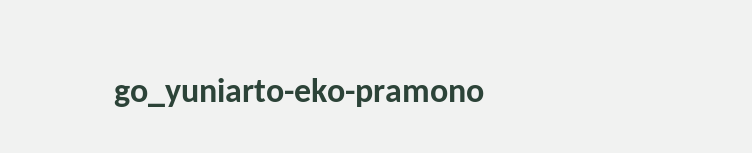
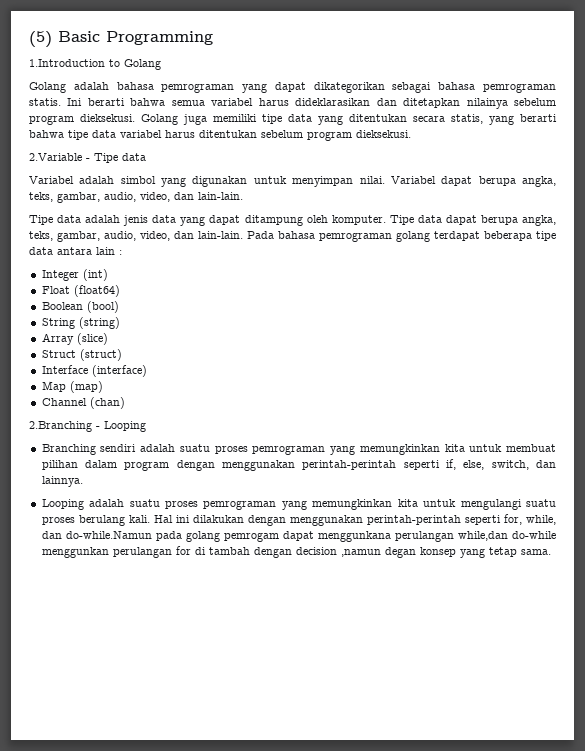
- go_yuniarto-eko-pramono
+ (5) Basic Programming
+ 1.Introduction to Golang
+ Golang adalah bahasa pemrograman yang dapat dikategorikan sebagai bahasa pemrograman statis. Ini berarti bahwa semua variabel harus dideklarasikan dan ditetapkan nilainya sebelum program dieksekusi. Golang juga memiliki tipe data yang ditentukan secara statis, yang berarti bahwa tipe data variabel harus ditentukan sebelum program dieksekusi.
+ 2.Variable - Tipe data
+ Variabel adalah simbol yang digunakan untuk menyimpan nilai. Variabel dapat berupa angka, teks, gambar, audio, video, dan lain-lain.
+ Tipe data adalah jenis data yang dapat ditampung oleh komputer. Tipe data dapat berupa angka, teks, gambar, audio, video, dan lain-lain. Pada bahasa pemrograman golang terdapat beberapa tipe data antara lain :
+ Integer (int)
+ Float (float64)
+ Boolean (bool)
+ String (string)
+ Array (slice)
+ Struct (struct)
+ Interface (interface)
+ Map (map)
+ Channel (chan)
+ 2.Branching - Looping
+ Branching sendiri adalah suatu proses pemrograman yang memungkinkan kita untuk membuat pilihan dalam program dengan menggunakan perintah-perintah seperti if, else, switch, dan lainnya.
+ Looping adalah suatu proses pemrograman yang memungkinkan kita untuk mengulangi suatu proses berulang kali. Hal ini dilakukan dengan menggunakan perintah-perintah seperti for, while, dan do-while.Namun pada golang pemrogam dapat menggunkana perulangan while,dan do-while menggunkan perulangan for di tambah dengan decision ,namun degan konsep yang tetap sama.

